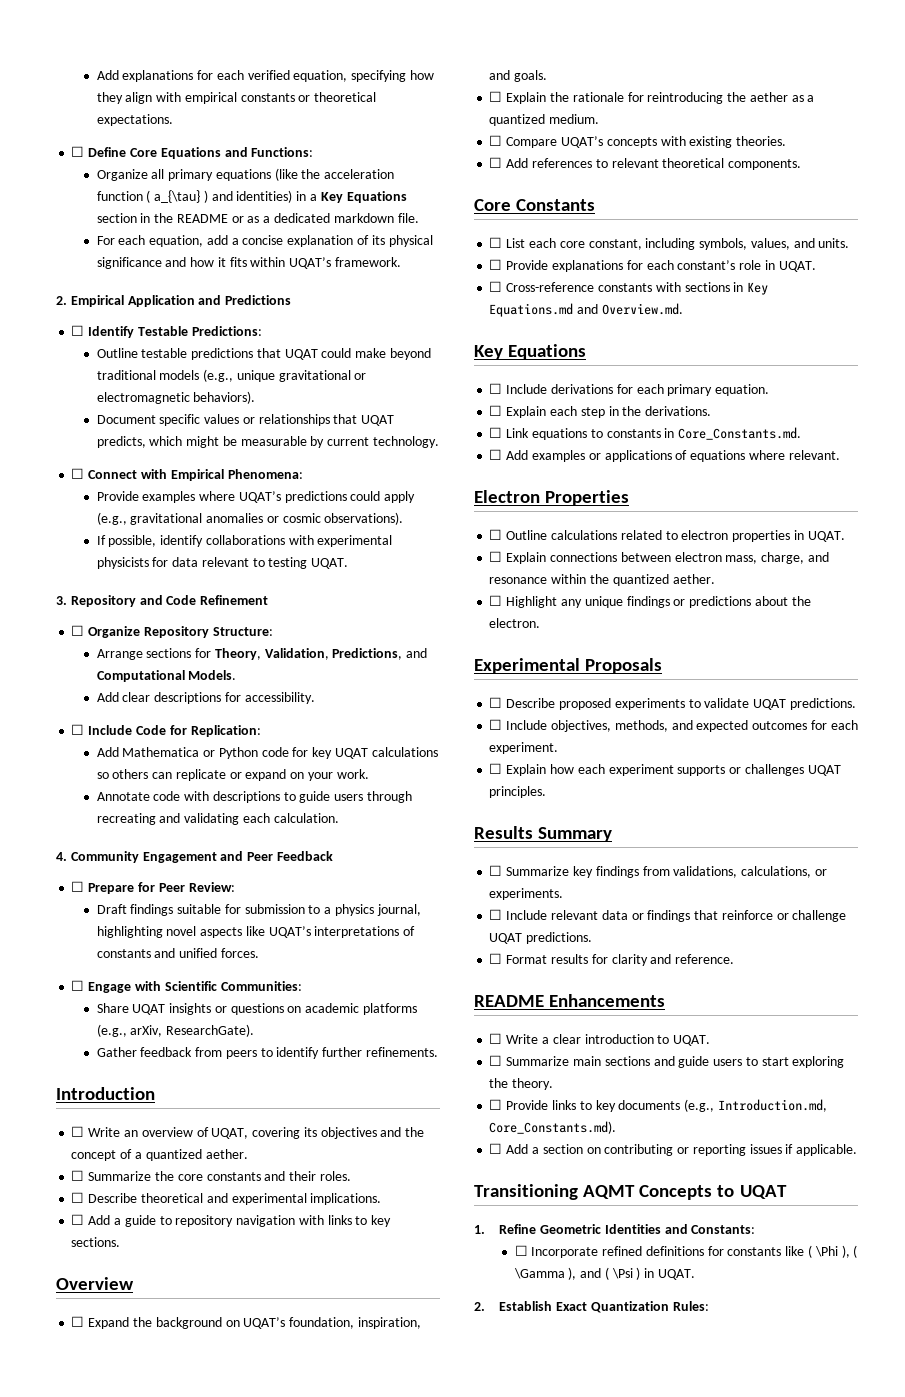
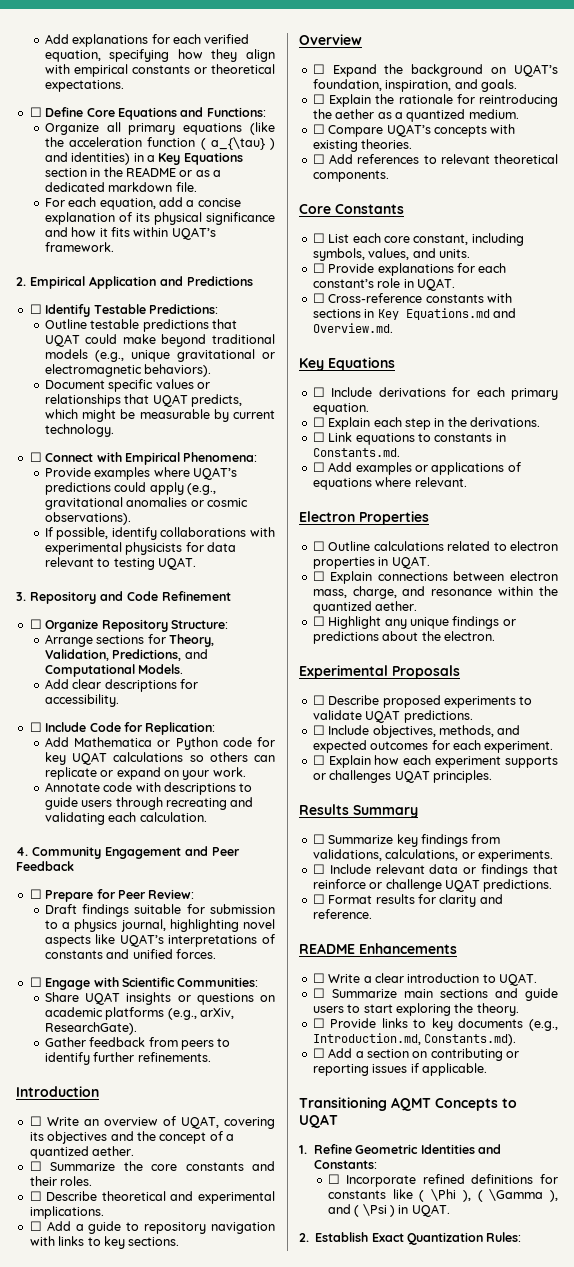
- ☐ Link equations to constants in Core_Constants.md.
+ ☐ Link equations to constants in Constants.md.
- ☐ Provide links to key documents (e.g., Introduction.md, Core_Constants.md).
+ ☐ Provide links to key documents (e.g., Introduction.md, Constants.md).

